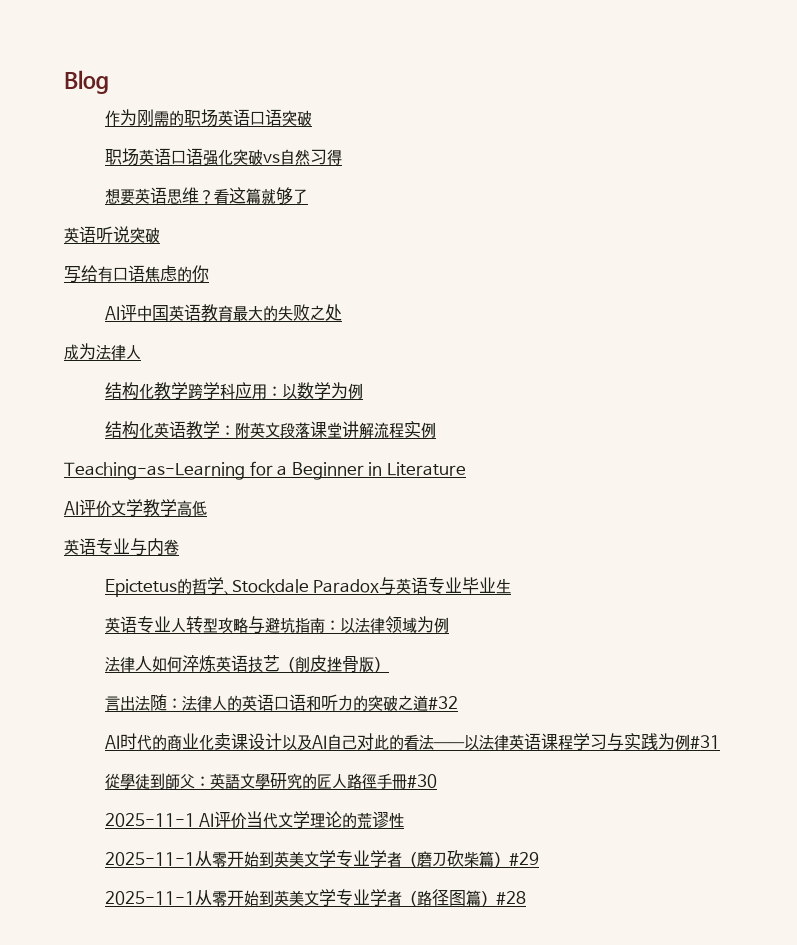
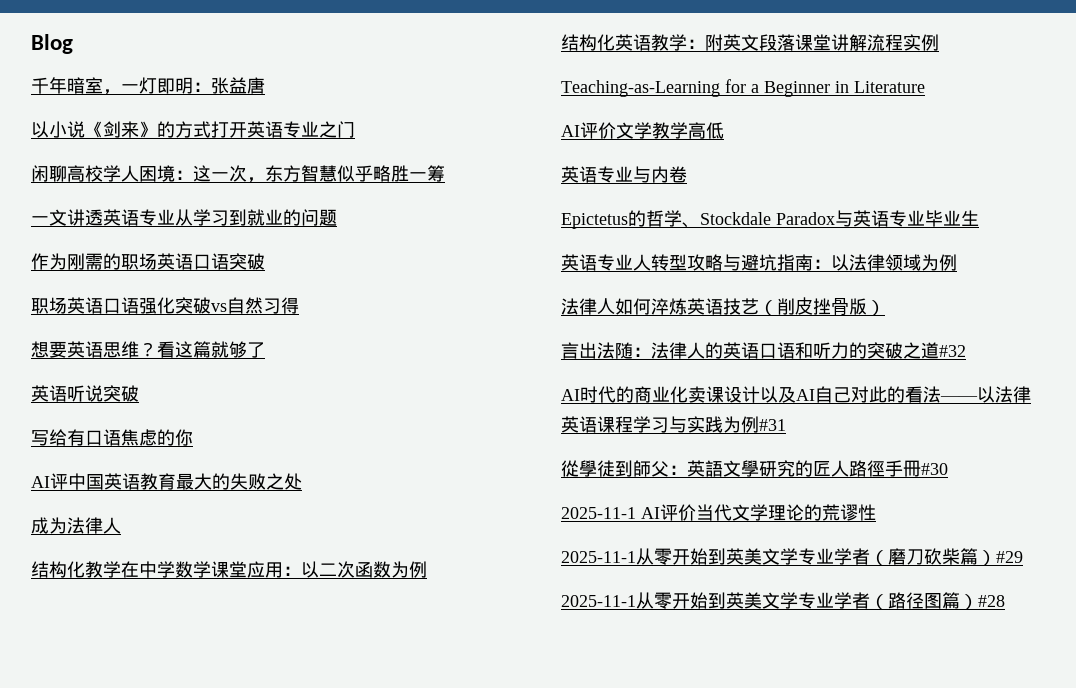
+ 千年暗室，一灯即明：张益唐
+ 以小说《剑来》的方式打开英语专业之门
+ 闲聊高校学人困境：这一次，东方智慧似乎略胜一筹
+ 一文讲透英语专业从学习到就业的问题
- 结构化教学跨学科应用：以数学为例
+ 结构化教学在中学数学课堂应用：以二次函数为例

